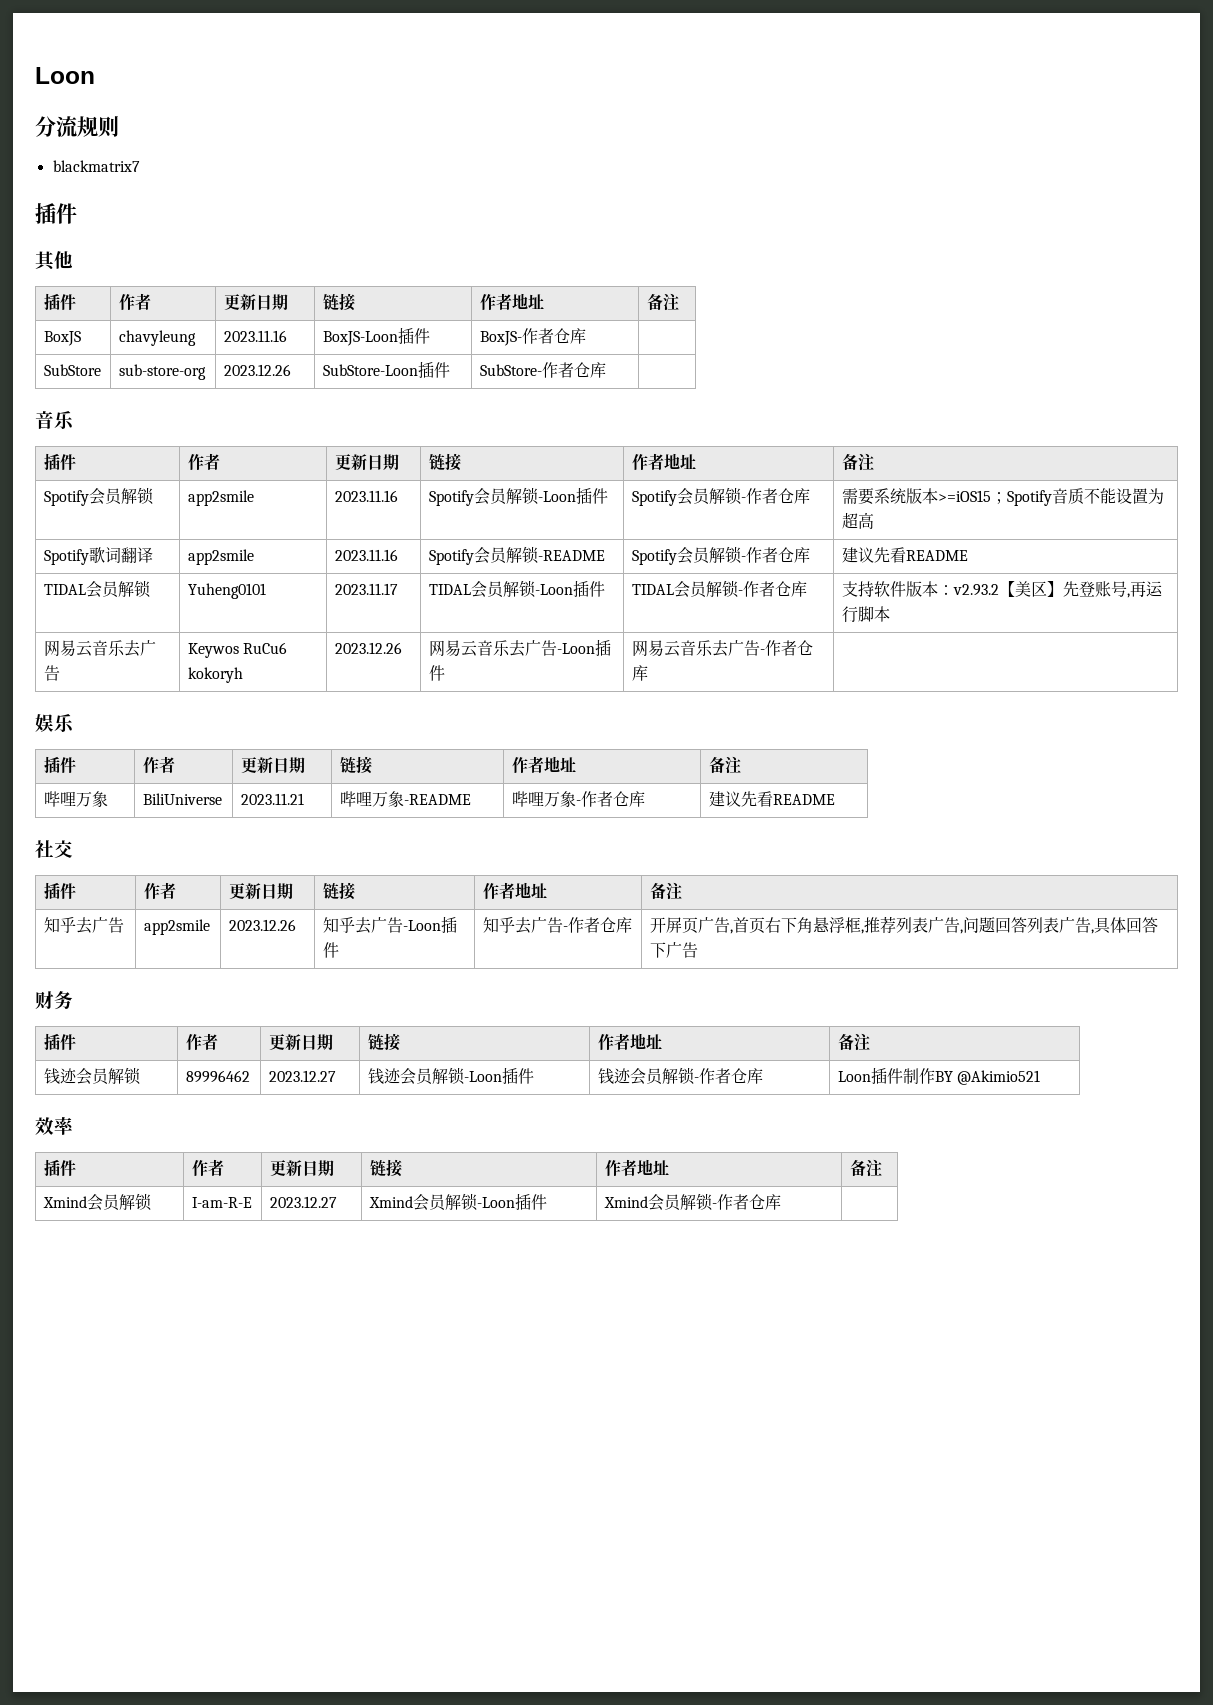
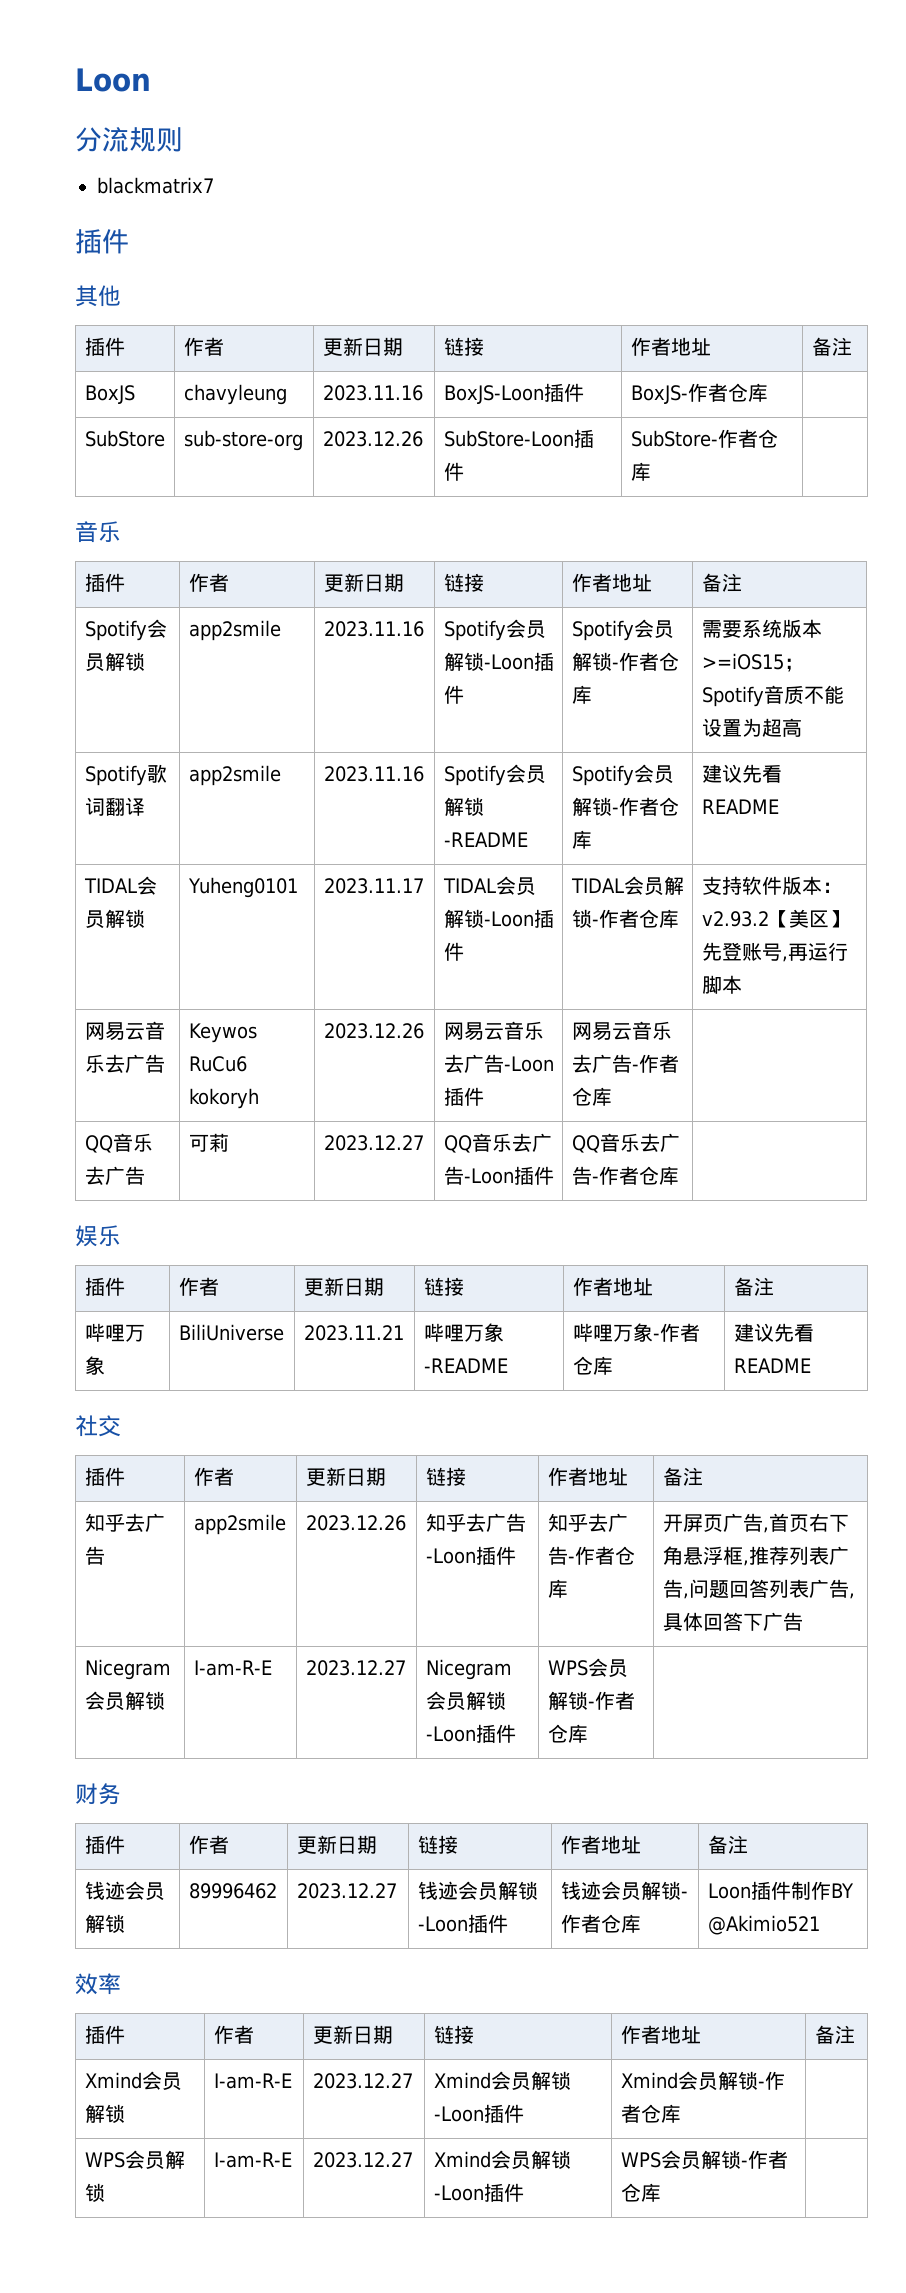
+ QQ音乐去广告 | 可莉 | 2023.12.27 | QQ音乐去广告-Loon插件 | QQ音乐去广告-作者仓库 |
+ Nicegram会员解锁 | I-am-R-E | 2023.12.27 | Nicegram会员解锁-Loon插件 | WPS会员解锁-作者仓库 |
+ WPS会员解锁 | I-am-R-E | 2023.12.27 | Xmind会员解锁-Loon插件 | WPS会员解锁-作者仓库 |

